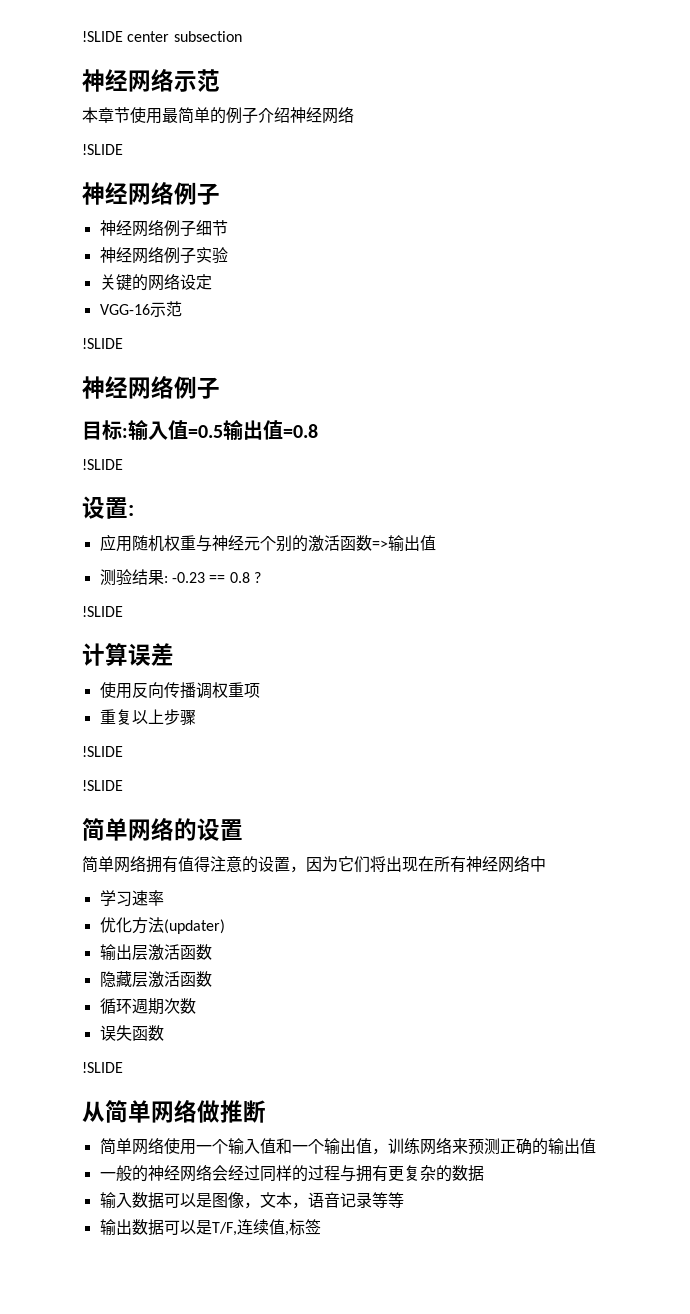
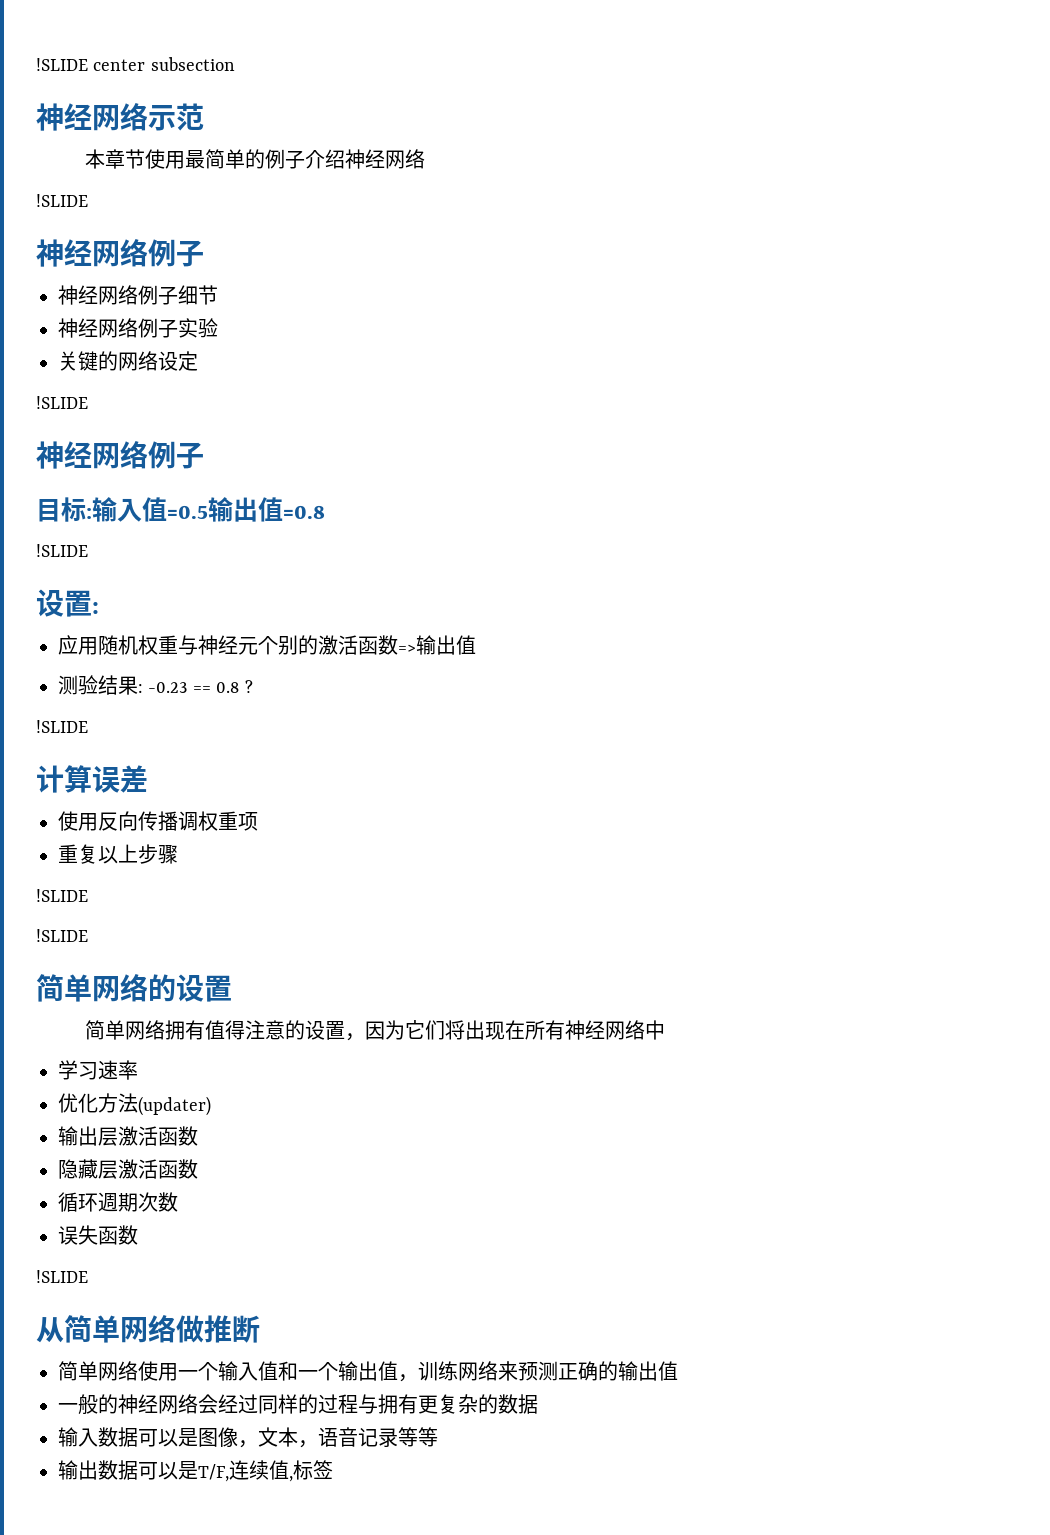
- VGG-16示范

